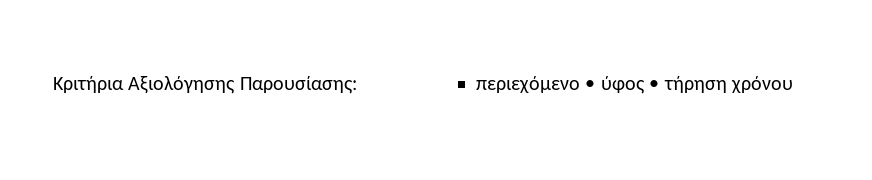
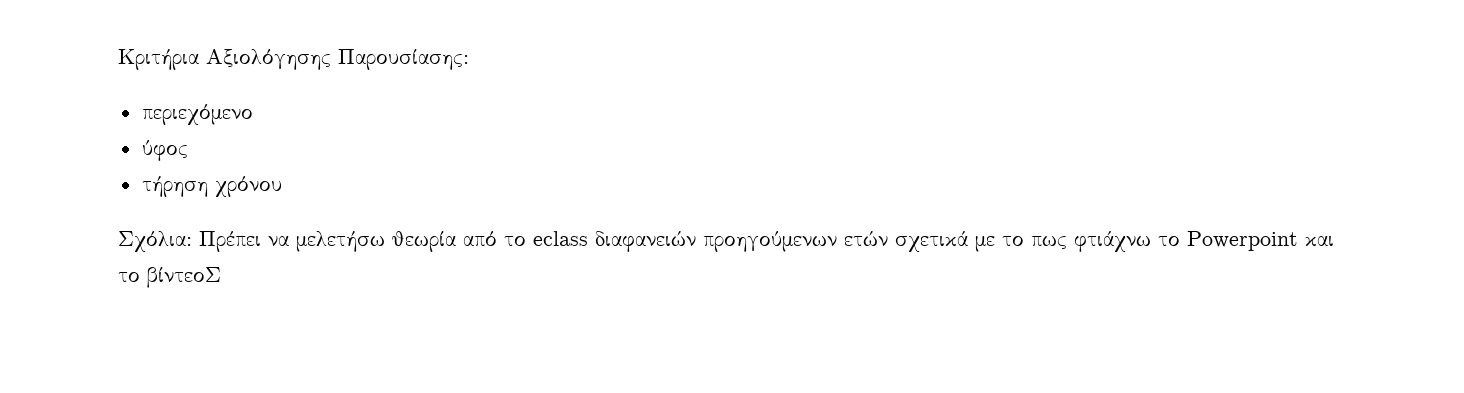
- περιεχόμενο • ύφος • τήρηση χρόνου
+ περιεχόμενο
+ ύφος
+ τήρηση χρόνου
+ Σχόλια: Πρέπει να μελετήσω θεωρία από το eclass διαφανειών προηγούμενων ετών σχετικά με το πως φτιάχνω το Powerpoint και το βίντεοΣ

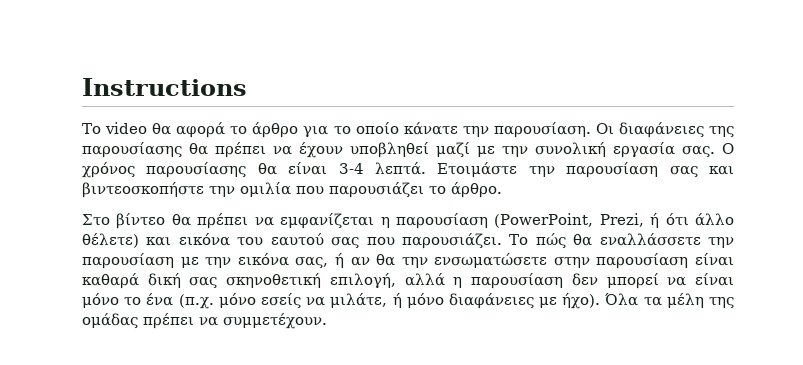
- Κριτήρια Αξιολόγησης Παρουσίασης:
- περιεχόμενο
- ύφος
- τήρηση χρόνου
- Σχόλια: Πρέπει να μελετήσω θεωρία από το eclass διαφανειών προηγούμενων ετών σχετικά με το πως φτιάχνω το Powerpoint και το βίντεοΣ
+ Instructions
+ Το video θα αφορά το άρθρο για το οποίο κάνατε την παρουσίαση. Οι διαφάνειες της παρουσίασης θα πρέπει να έχουν υποβληθεί μαζί με την συνολική εργασία σας. Ο χρόνος παρουσίασης θα είναι 3-4 λεπτά. Ετοιμάστε την παρουσίαση σας και βιντεοσκοπήστε την ομιλία που παρουσιάζει το άρθρο.
+ Στο βίντεο θα πρέπει να εμφανίζεται η παρουσίαση (PowerPoint, Prezi, ή ότι άλλο θέλετε) και εικόνα του εαυτού σας που παρουσιάζει. Το πώς θα εναλλάσσετε την παρουσίαση με την εικόνα σας, ή αν θα την ενσωματώσετε στην παρουσίαση είναι καθαρά δική σας σκηνοθετική επιλογή, αλλά η παρουσίαση δεν μπορεί να είναι μόνο το ένα (π.χ. μόνο εσείς να μιλάτε, ή μόνο διαφάνειες με ήχο). Όλα τα μέλη της ομάδας πρέπει να συμμετέχουν.

